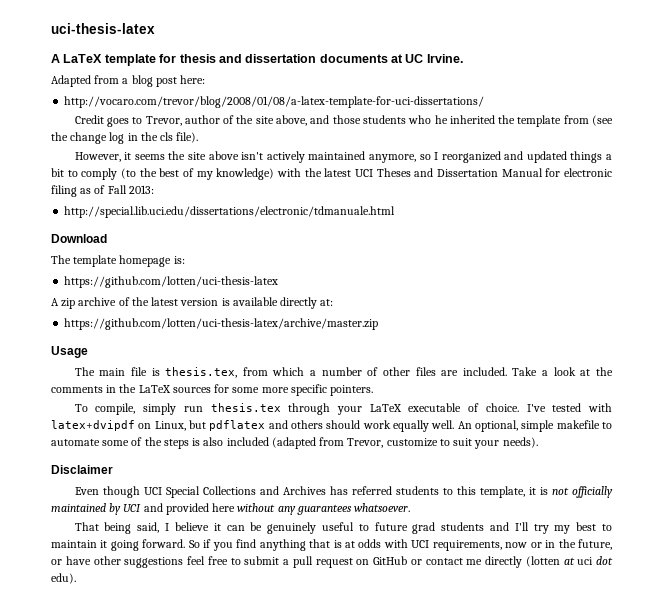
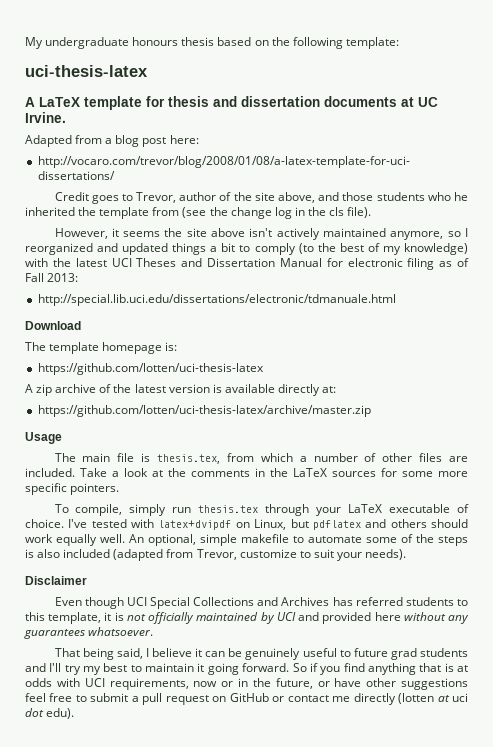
+ My undergraduate honours thesis based on the following template:

